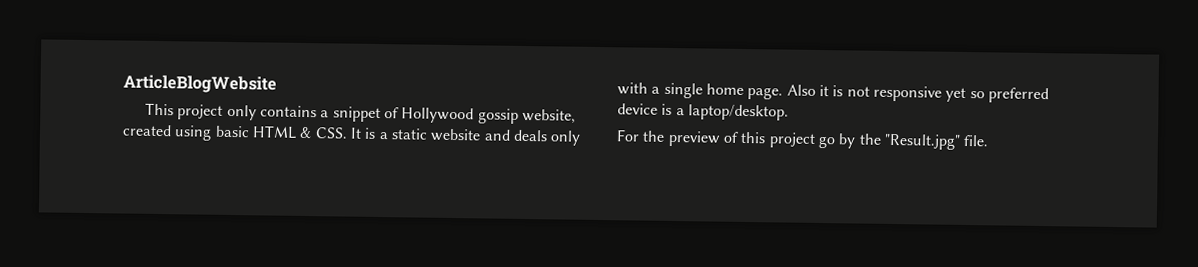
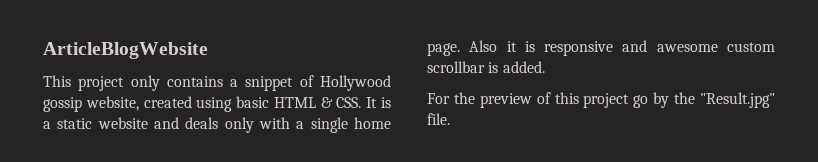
- Also it is not responsive yet so preferred device is a laptop/desktop.
+ Also it is responsive and awesome custom scrollbar is added.

